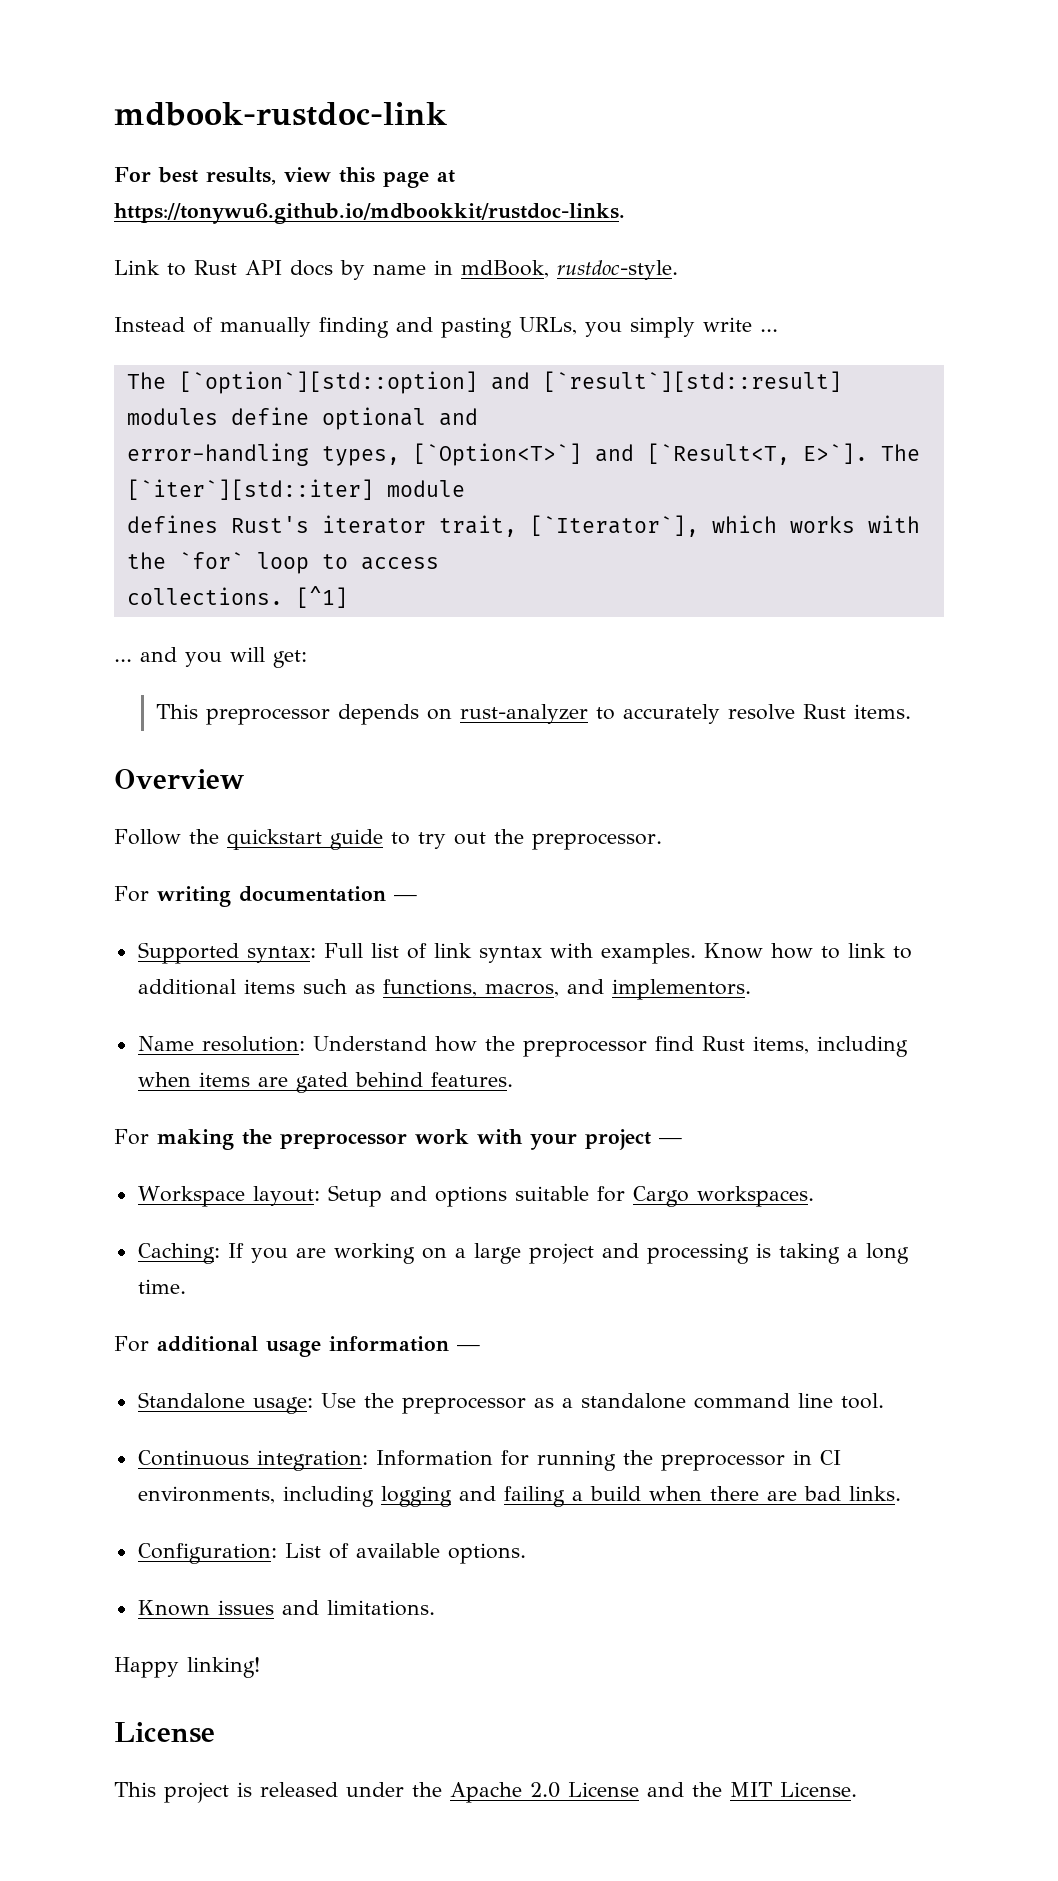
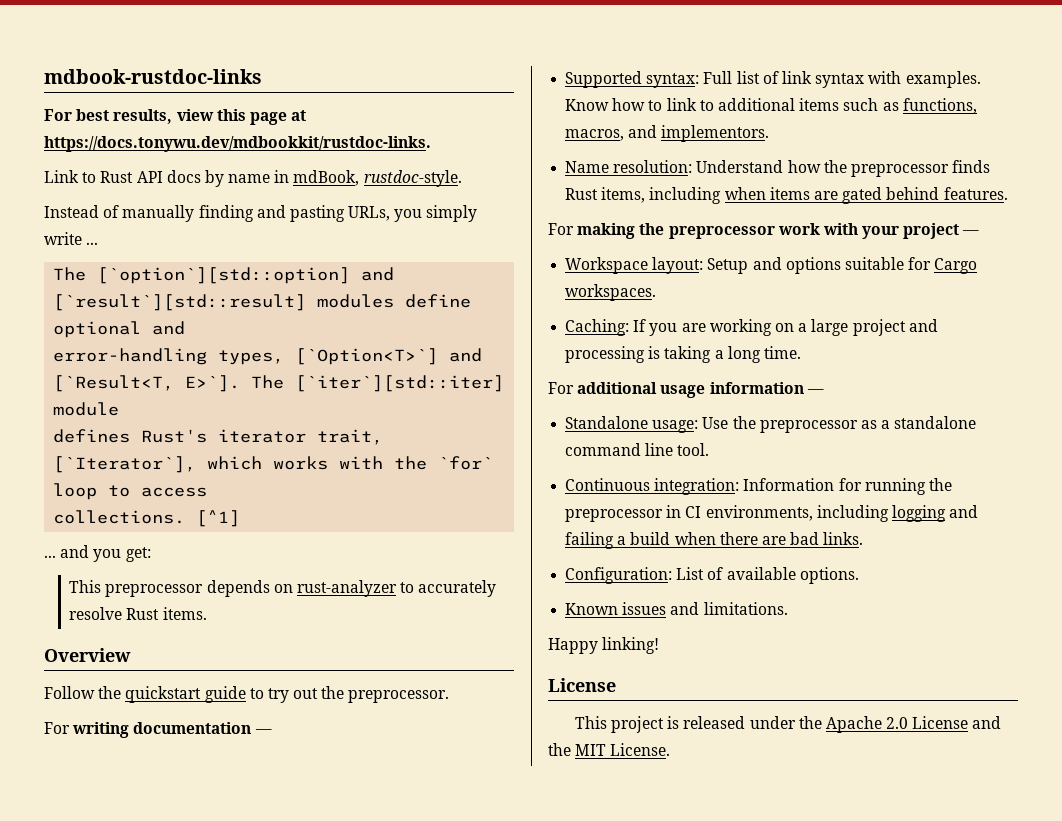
- mdbook-rustdoc-link
+ mdbook-rustdoc-links
- For best results, view this page at https://tonywu6.github.io/mdbookkit/rustdoc-links.
+ For best results, view this page at https://docs.tonywu.dev/mdbookkit/rustdoc-links.
- ... and you will get:
+ ... and you get:
- Name resolution: Understand how the preprocessor find Rust items, including when items are gated behind features.
+ Name resolution: Understand how the preprocessor finds Rust items, including when items are gated behind features.

